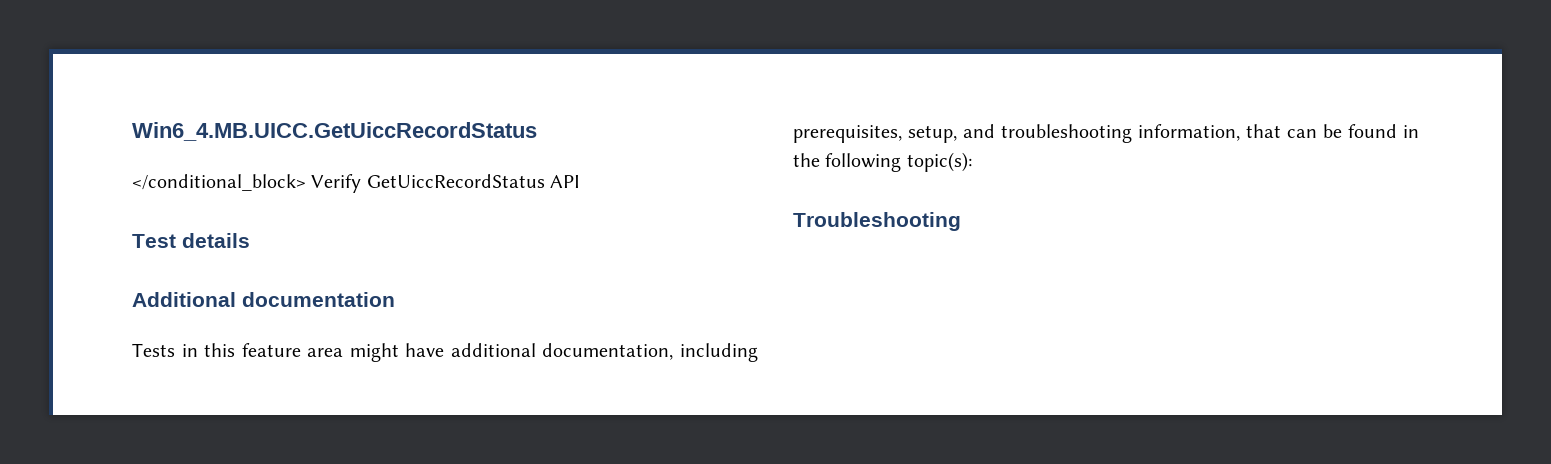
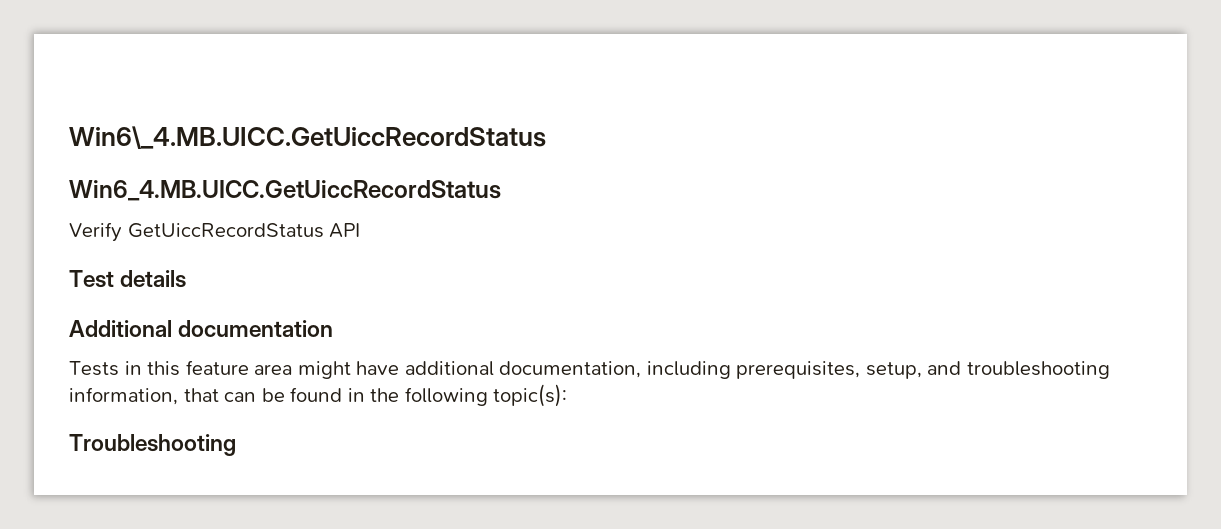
+ Win6\_4.MB.UICC.GetUiccRecordStatus
- </conditional_block> Verify GetUiccRecordStatus API
+ Verify GetUiccRecordStatus API

